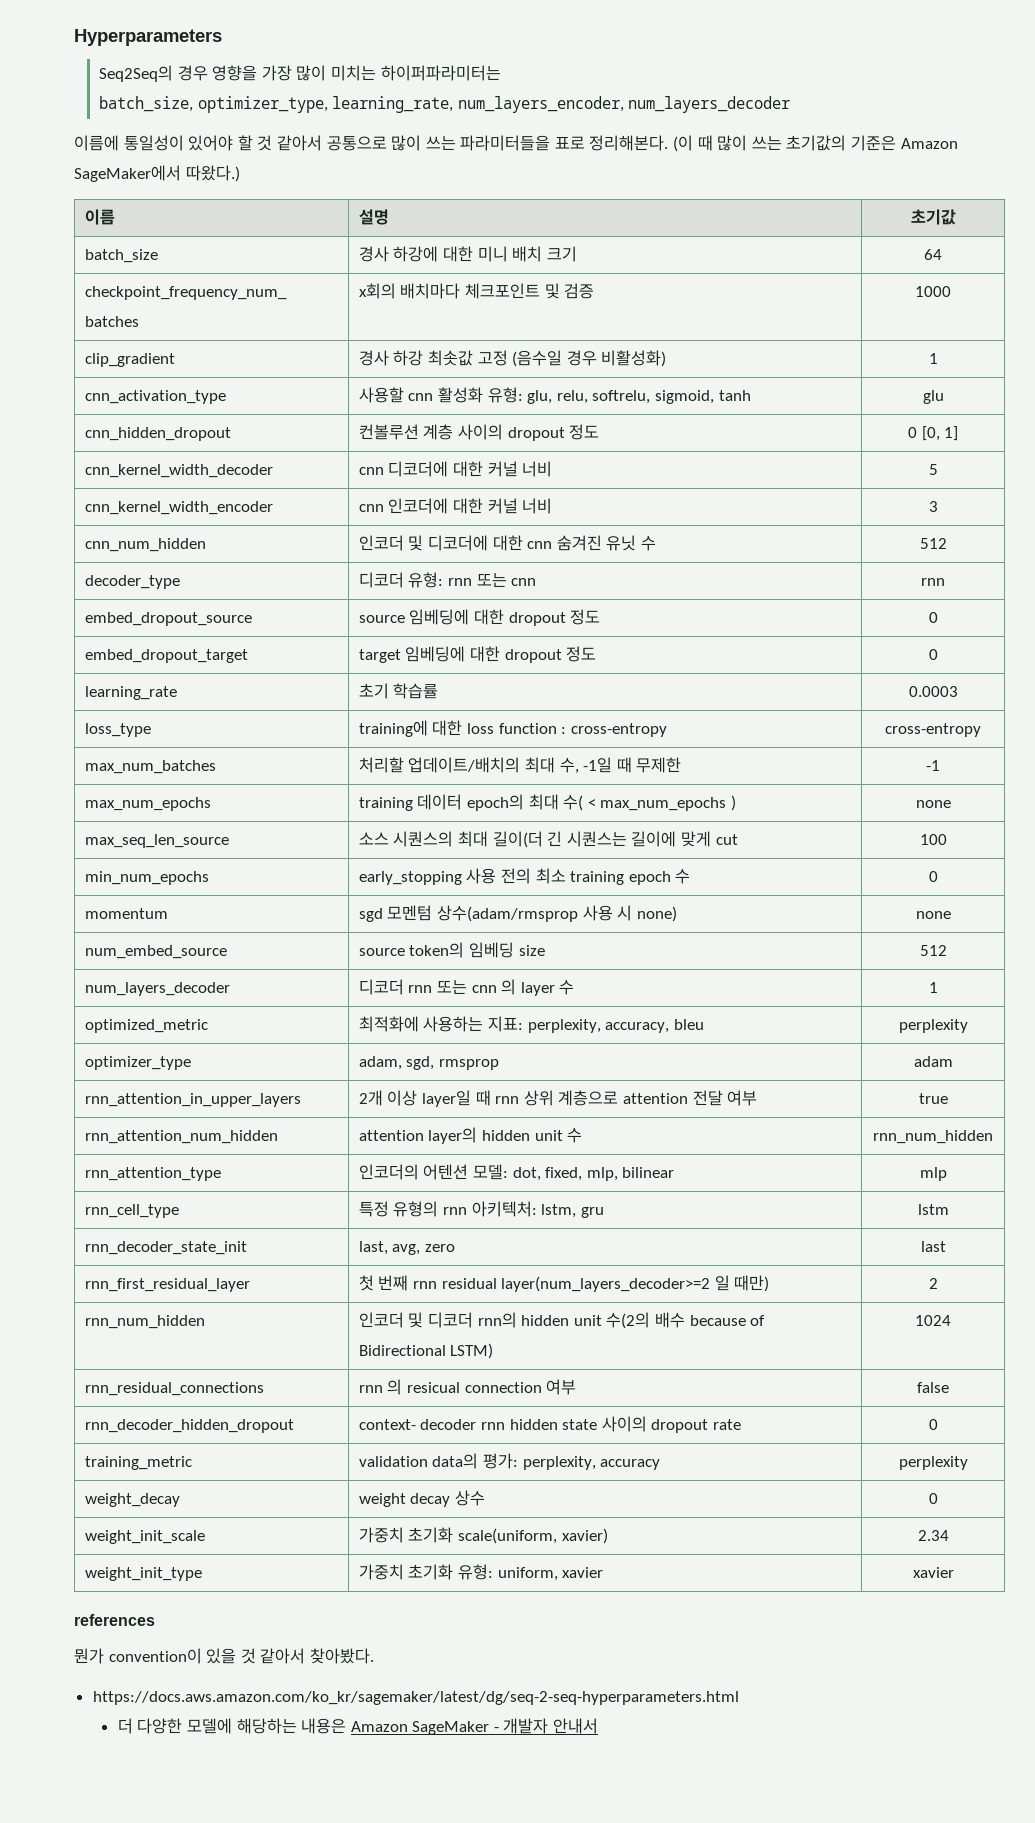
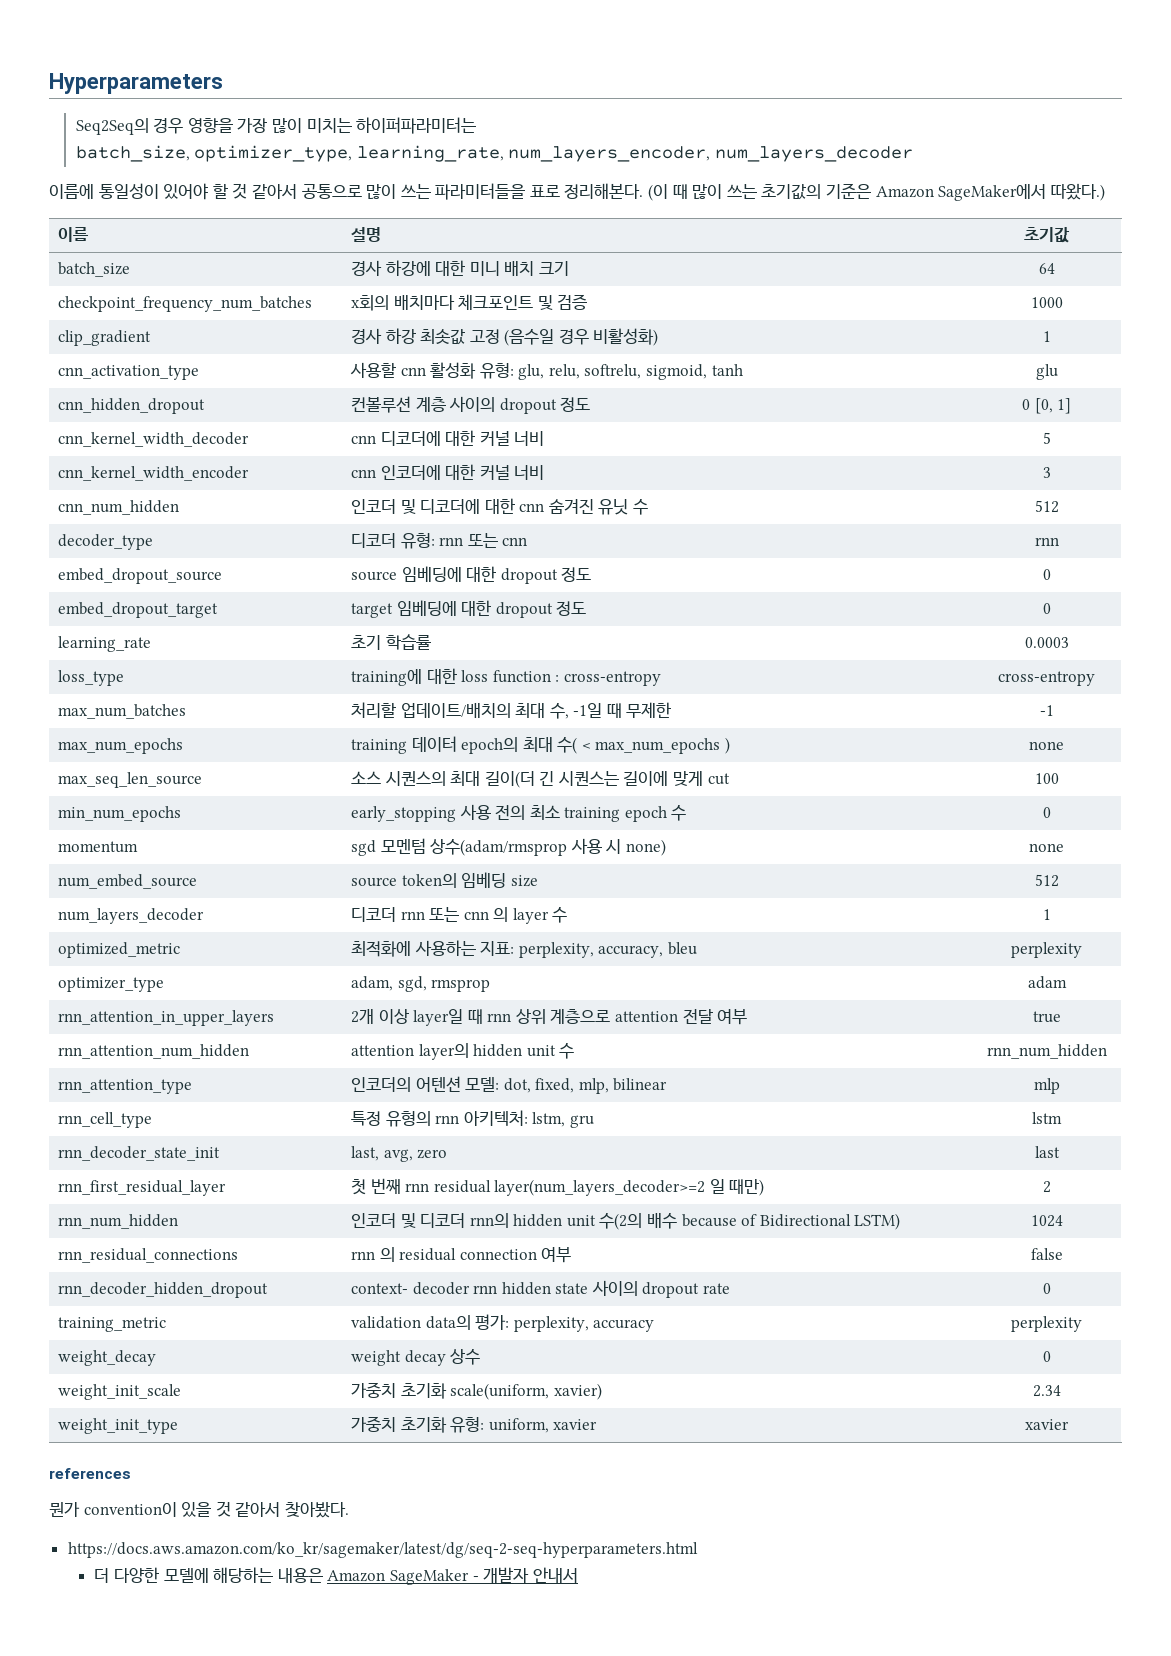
- rnn_residual_connections | rnn 의 resicual connection 여부 | false
+ rnn_residual_connections | rnn 의 residual connection 여부 | false

